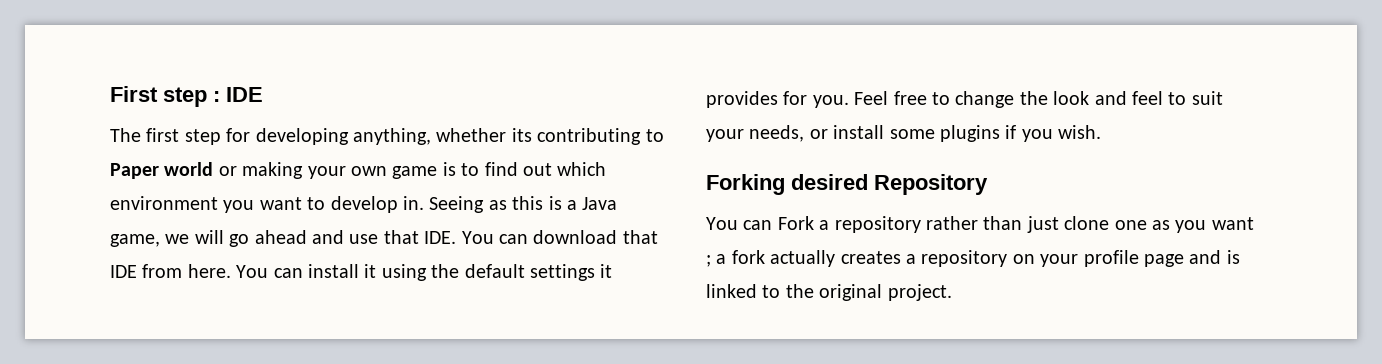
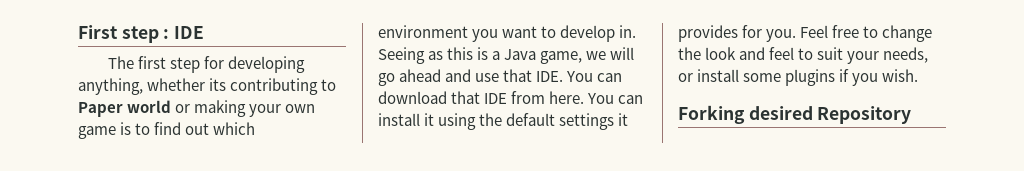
- You can Fork a repository rather than just clone one as you want ; a fork actually creates a repository on your profile page and is linked to the original project.

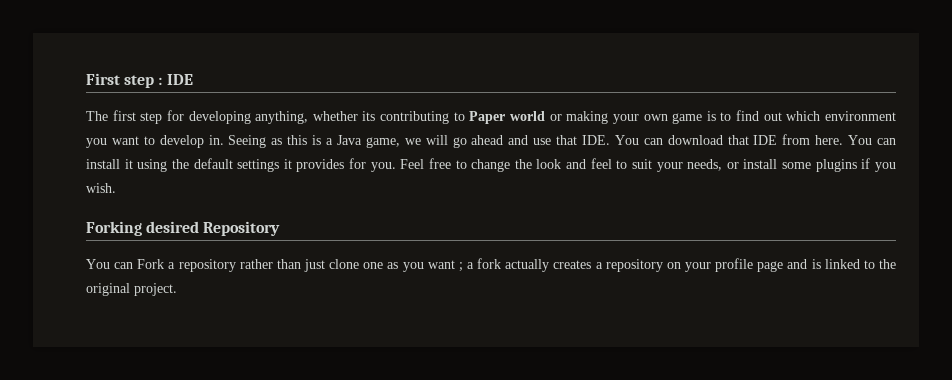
+ You can Fork a repository rather than just clone one as you want ; a fork actually creates a repository on your profile page and is linked to the original project.

